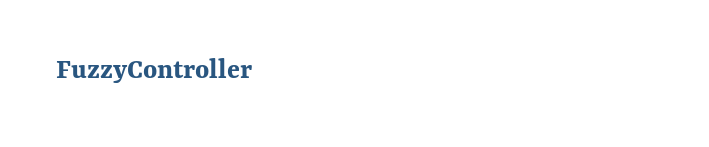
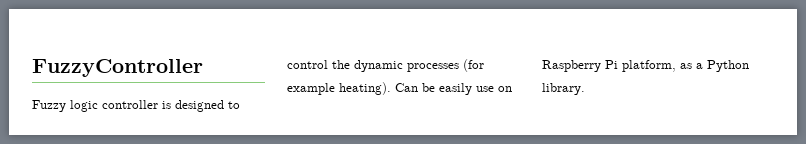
+ Fuzzy logic controller is designed to control the dynamic processes (for example heating). Can be easily use on Raspberry Pi platform, as a Python library.

